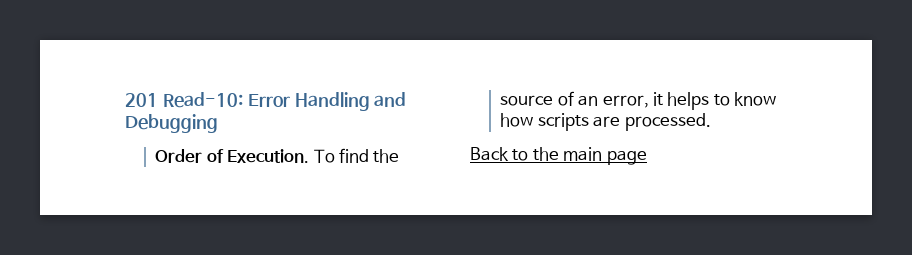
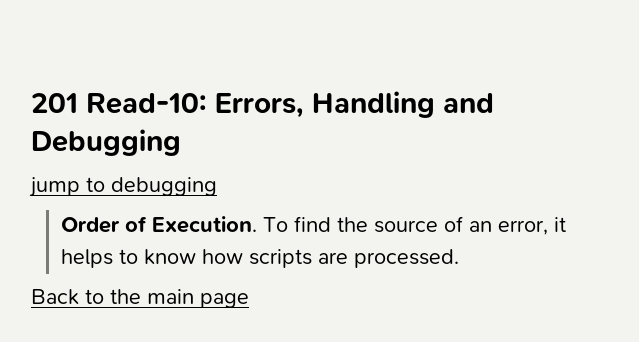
- 201 Read-10: Error Handling and Debugging
+ 201 Read-10: Errors, Handling and Debugging
+ jump to debugging

